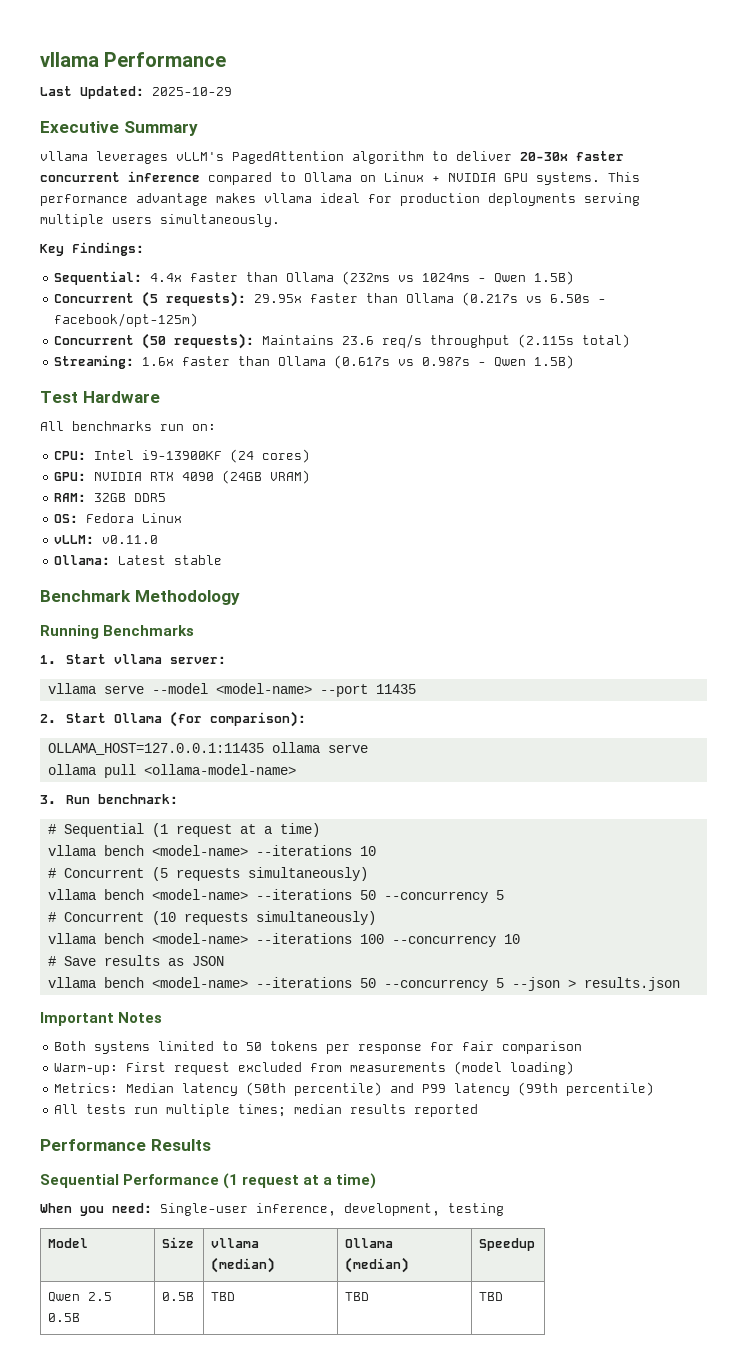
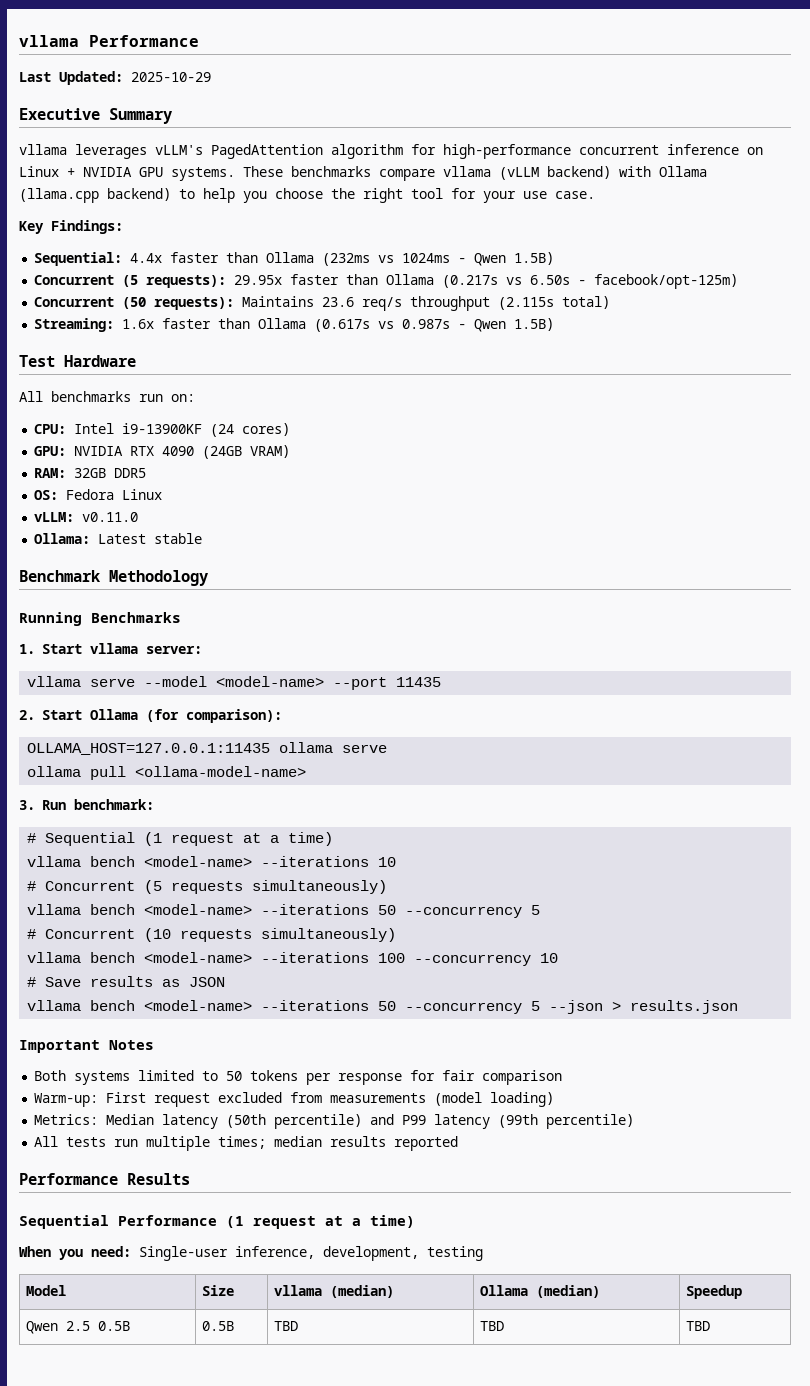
- vllama leverages vLLM's PagedAttention algorithm to deliver 20-30x faster concurrent inference compared to Ollama on Linux + NVIDIA GPU systems.
+ vllama leverages vLLM's PagedAttention algorithm for high-performance concurrent inference on Linux + NVIDIA GPU systems.
- This performance advantage makes vllama ideal for production deployments serving multiple users simultaneously.
+ These benchmarks compare vllama (vLLM backend) with Ollama (llama.cpp backend) to help you choose the right tool for your use case.

